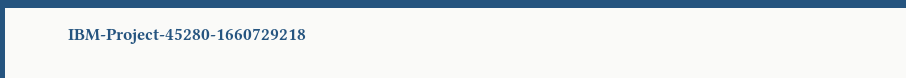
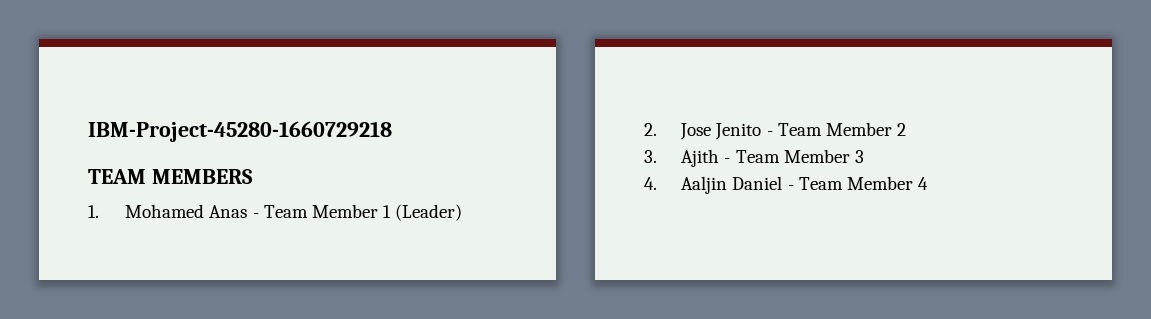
+ TEAM MEMBERS
+ 1. Mohamed Anas - Team Member 1 (Leader)
+ 2. Jose Jenito - Team Member 2
+ 3. Ajith - Team Member 3
+ 4. Aaljin Daniel - Team Member 4

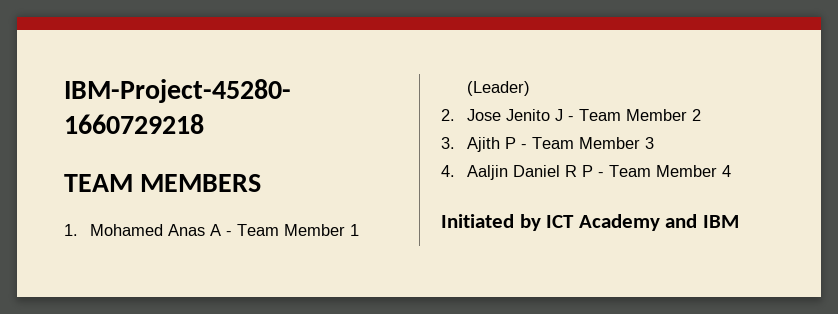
- 1. Mohamed Anas - Team Member 1 (Leader)
+ 1. Mohamed Anas A - Team Member 1 (Leader)
- 2. Jose Jenito - Team Member 2
+ 2. Jose Jenito J - Team Member 2
- 3. Ajith - Team Member 3
+ 3. Ajith P - Team Member 3
- 4. Aaljin Daniel - Team Member 4
+ 4. Aaljin Daniel R P - Team Member 4
+ Initiated by ICT Academy and IBM

